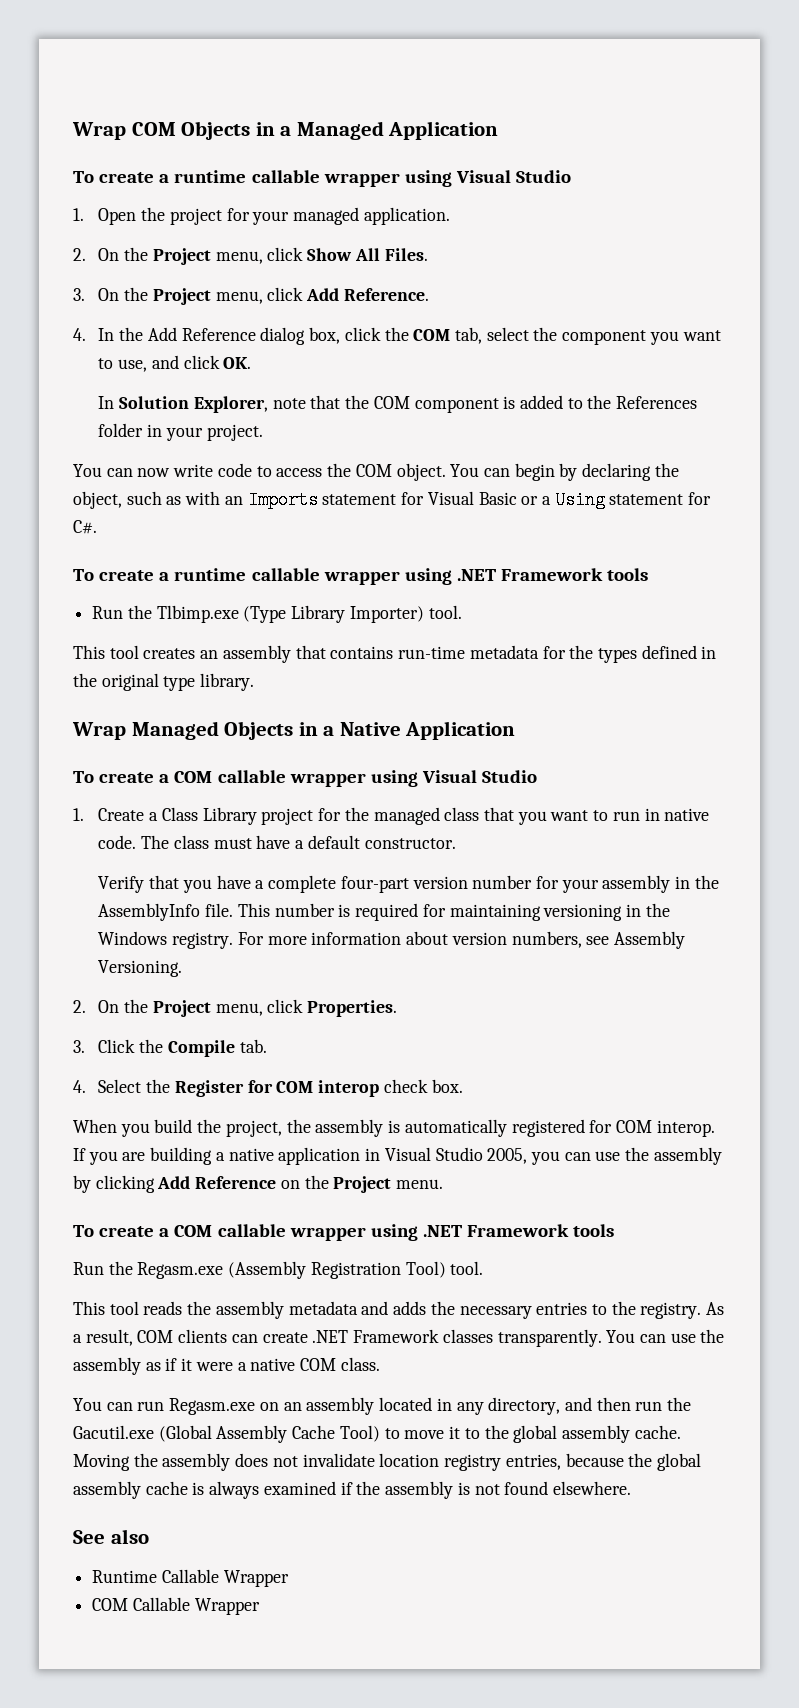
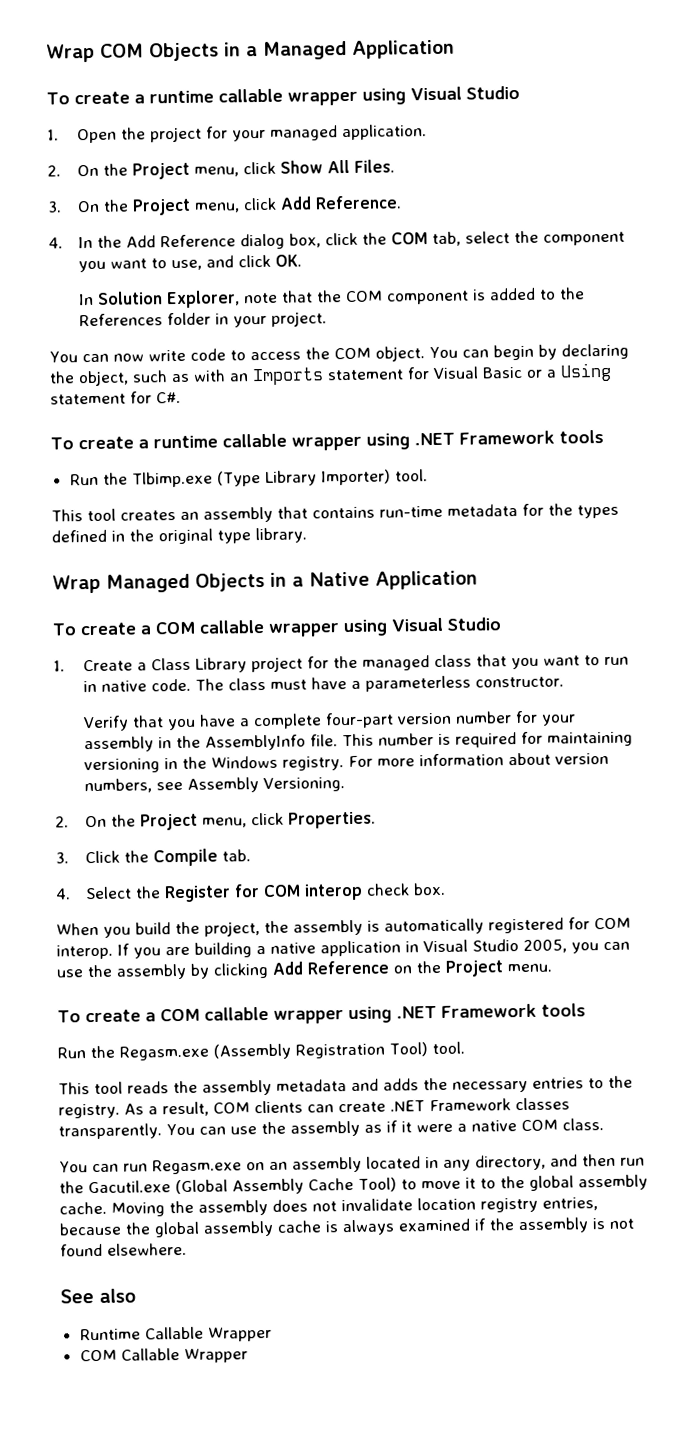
- The class must have a default constructor.
+ The class must have a parameterless constructor.

